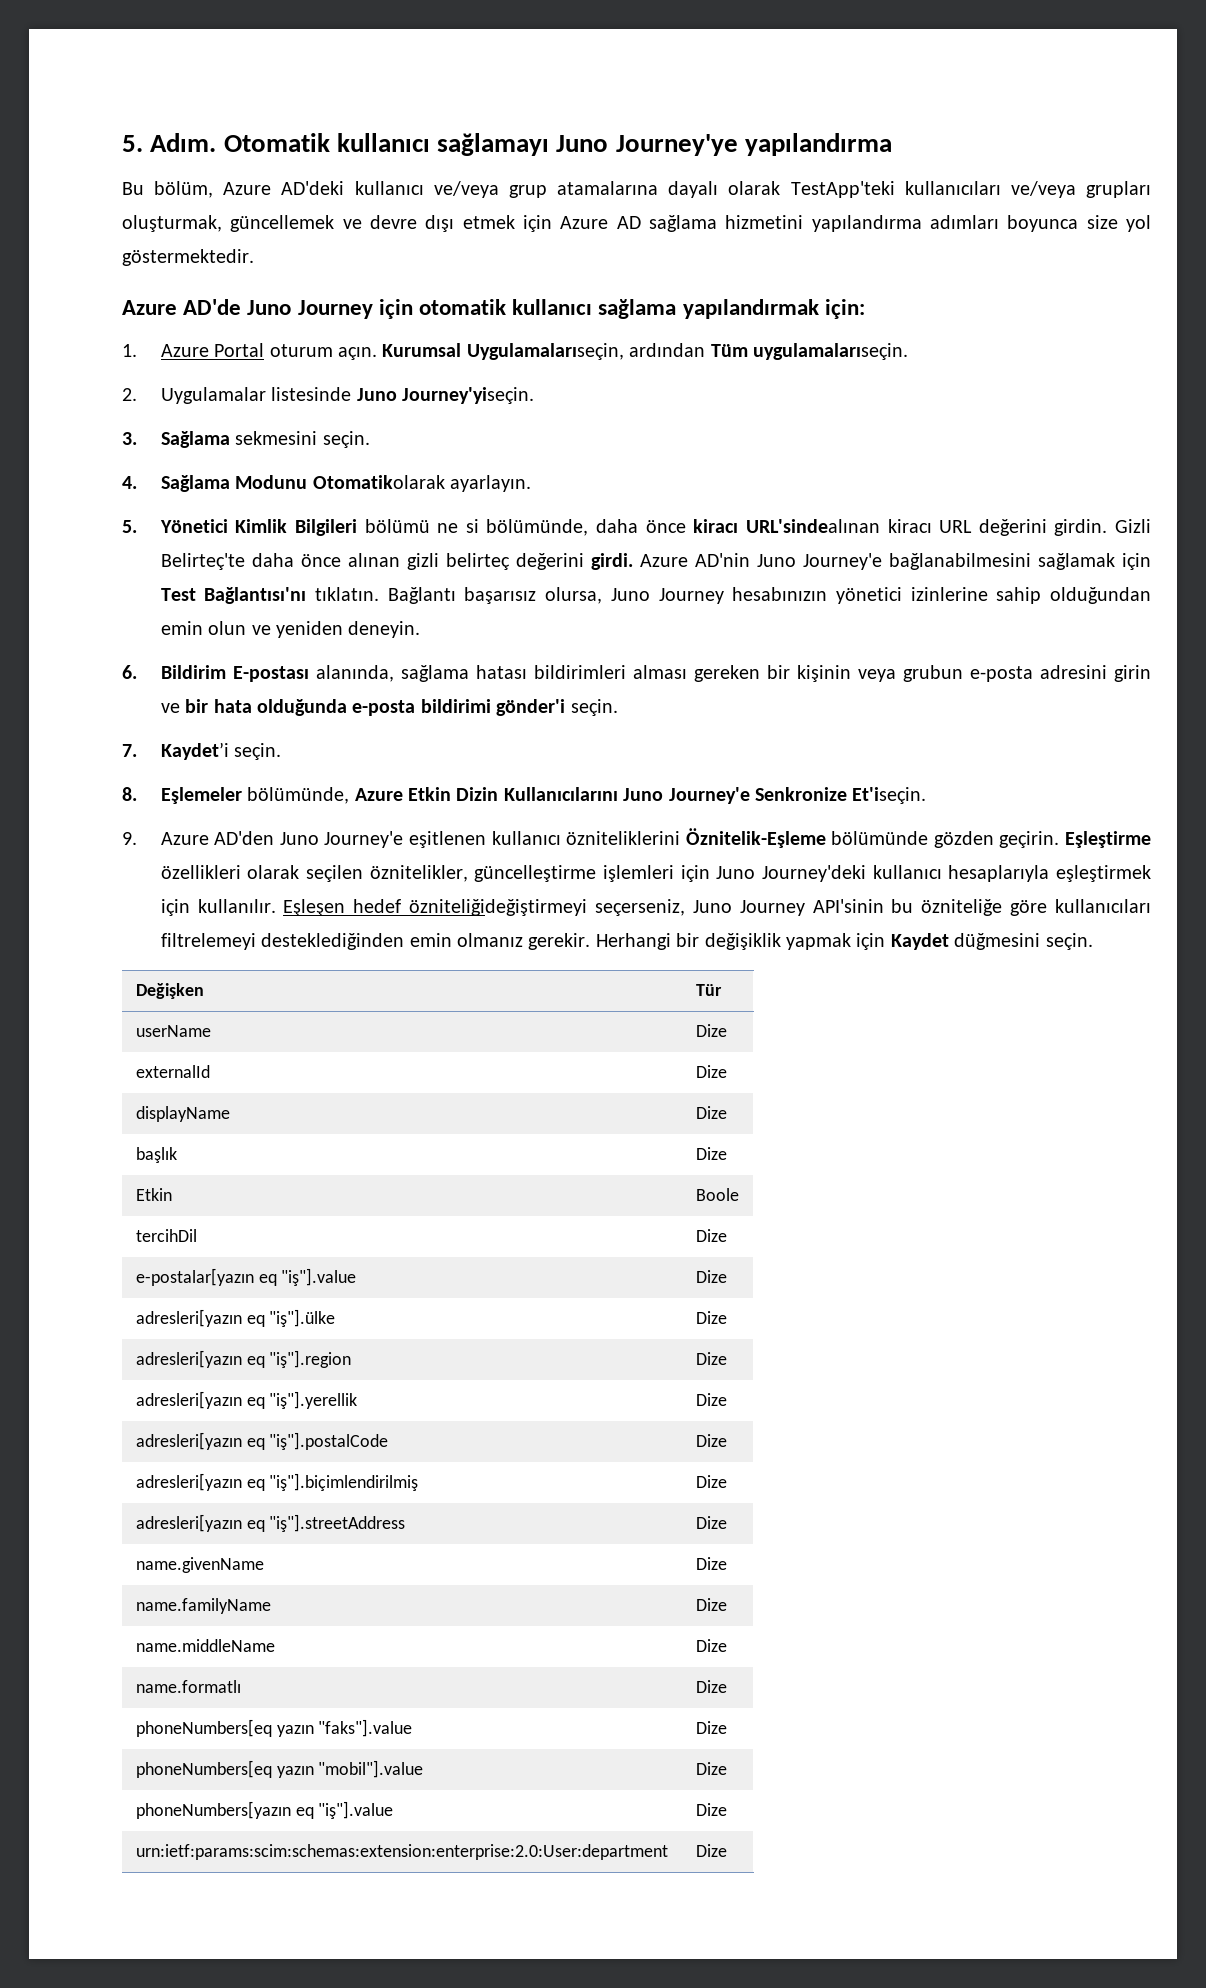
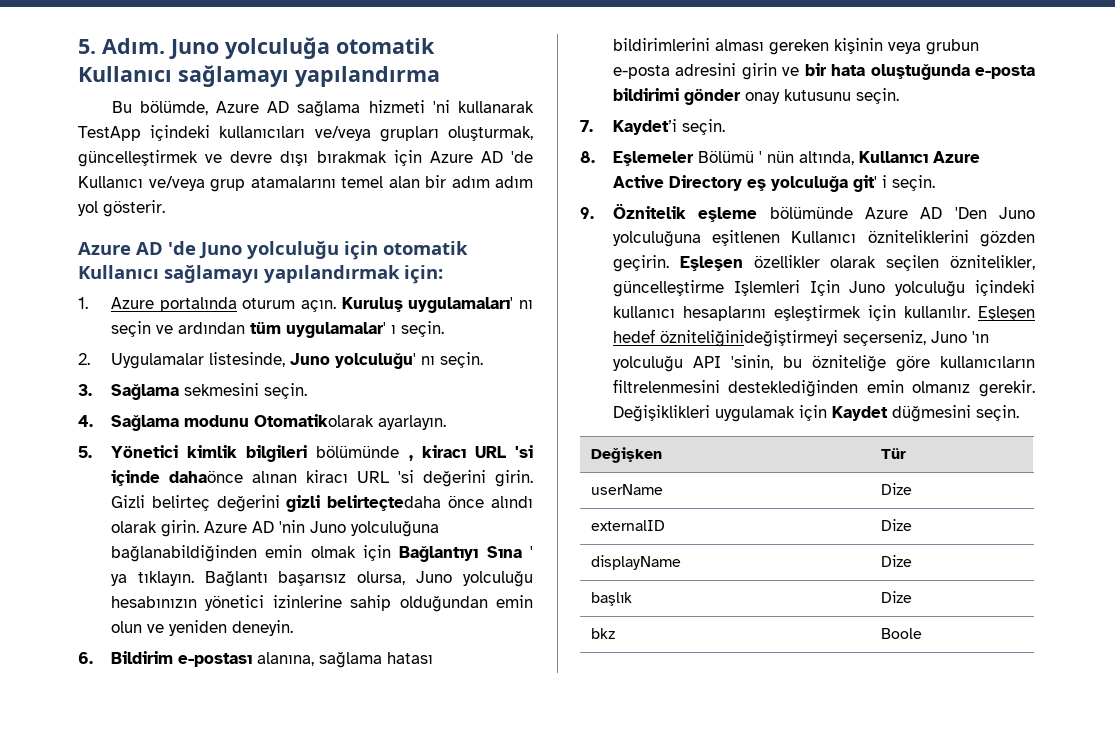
- Otomatik kullanıcı sağlamayı Juno Journey'ye yapılandırma
- Bu bölüm, Azure AD'deki kullanıcı ve/veya grup atamalarına dayalı olarak TestApp'teki kullanıcıları ve/veya grupları oluşturmak, güncellemek ve devre dışı etmek için Azure AD sağlama hizmetini yapılandırma adımları boyunca size yol göstermektedir.
- Azure AD'de Juno Journey için otomatik kullanıcı sağlama yapılandırmak için:
+ Juno yolculuğa otomatik Kullanıcı sağlamayı yapılandırma
+ Bu bölümde, Azure AD sağlama hizmeti 'ni kullanarak TestApp içindeki kullanıcıları ve/veya grupları oluşturmak, güncelleştirmek ve devre dışı bırakmak için Azure AD 'de Kullanıcı ve/veya grup atamalarını temel alan bir adım adım yol gösterir.
+ Azure AD 'de Juno yolculuğu için otomatik Kullanıcı sağlamayı yapılandırmak için:
- 1. Azure Portal oturum açın.
+ 1. Azure portalında oturum açın.
- Kurumsal Uygulamalarıseçin, ardından Tüm uygulamalarıseçin.
- 2. Uygulamalar listesinde Juno Journey'yiseçin.
+ Kuruluş uygulamaları' nı seçin ve ardından tüm uygulamalar' ı seçin.
+ 2. Uygulamalar listesinde, Juno yolculuğu' nı seçin.
- 4. Sağlama Modunu Otomatikolarak ayarlayın.
+ 4. Sağlama modunu Otomatikolarak ayarlayın.
- 5. Yönetici Kimlik Bilgileri bölümü ne si bölümünde, daha önce kiracı URL'sindealınan kiracı URL değerini girdin. Gizli Belirteç'te daha önce alınan gizli belirteç değerini girdi. Azure AD'nin Juno Journey'e bağlanabilmesini sağlamak için Test Bağlantısı'nı tıklatın.
+ 5. Yönetici kimlik bilgileri bölümünde , kiracı URL 'si içinde dahaönce alınan kiracı URL 'si değerini girin. Gizli belirteç değerini gizli belirteçtedaha önce alındı olarak girin. Azure AD 'nin Juno yolculuğuna bağlanabildiğinden emin olmak için Bağlantıyı Sına ' ya tıklayın.
- Bağlantı başarısız olursa, Juno Journey hesabınızın yönetici izinlerine sahip olduğundan emin olun ve yeniden deneyin.
+ Bağlantı başarısız olursa, Juno yolculuğu hesabınızın yönetici izinlerine sahip olduğundan emin olun ve yeniden deneyin.
- 6. Bildirim E-postası alanında, sağlama hatası bildirimleri alması gereken bir kişinin veya grubun e-posta adresini girin ve bir hata olduğunda e-posta bildirimi gönder'i seçin.
+ 6. Bildirim e-postası alanına, sağlama hatası bildirimlerini alması gereken kişinin veya grubun e-posta adresini girin ve bir hata oluştuğunda e-posta bildirimi gönder onay kutusunu seçin.
- 8. Eşlemeler bölümünde, Azure Etkin Dizin Kullanıcılarını Juno Journey'e Senkronize Et'iseçin.
- 9. Azure AD'den Juno Journey'e eşitlenen kullanıcı özniteliklerini Öznitelik-Eşleme bölümünde gözden geçirin. Eşleştirme özellikleri olarak seçilen öznitelikler, güncelleştirme işlemleri için Juno Journey'deki kullanıcı hesaplarıyla eşleştirmek için kullanılır.
+ 8. Eşlemeler Bölümü ' nün altında, Kullanıcı Azure Active Directory eş yolculuğa git' i seçin.
+ 9. Öznitelik eşleme bölümünde Azure AD 'Den Juno yolculuğuna eşitlenen Kullanıcı özniteliklerini gözden geçirin. Eşleşen özellikler olarak seçilen öznitelikler, güncelleştirme Işlemleri Için Juno yolculuğu içindeki kullanıcı hesaplarını eşleştirmek için kullanılır.
- Eşleşen hedef özniteliğideğiştirmeyi seçerseniz, Juno Journey API'sinin bu özniteliğe göre kullanıcıları filtrelemeyi desteklediğinden emin olmanız gerekir.
+ Eşleşen hedef özniteliğinideğiştirmeyi seçerseniz, Juno 'ın yolculuğu API 'sinin, bu özniteliğe göre kullanıcıların filtrelenmesini desteklediğinden emin olmanız gerekir.
- Herhangi bir değişiklik yapmak için Kaydet düğmesini seçin.
+ Değişiklikleri uygulamak için Kaydet düğmesini seçin.
- externalId | Dize
+ externalID | Dize
- Etkin | Boole
+ bkz | Boole
- tercihDil | Dize
- e-postalar[yazın eq "iş"].value | Dize
- adresleri[yazın eq "iş"].ülke | Dize
- adresleri[yazın eq "iş"].region | Dize
- adresleri[yazın eq "iş"].yerellik | Dize
- adresleri[yazın eq "iş"].postalCode | Dize
- adresleri[yazın eq "iş"].biçimlendirilmiş | Dize
- adresleri[yazın eq "iş"].streetAddress | Dize
- name.givenName | Dize
- name.familyName | Dize
- name.middleName | Dize
- name.formatlı | Dize
- phoneNumbers[eq yazın "faks"].value | Dize
- phoneNumbers[eq yazın "mobil"].value | Dize
- phoneNumbers[yazın eq "iş"].value | Dize
- urn:ietf:params:scim:schemas:extension:enterprise:2.0:User:department | Dize

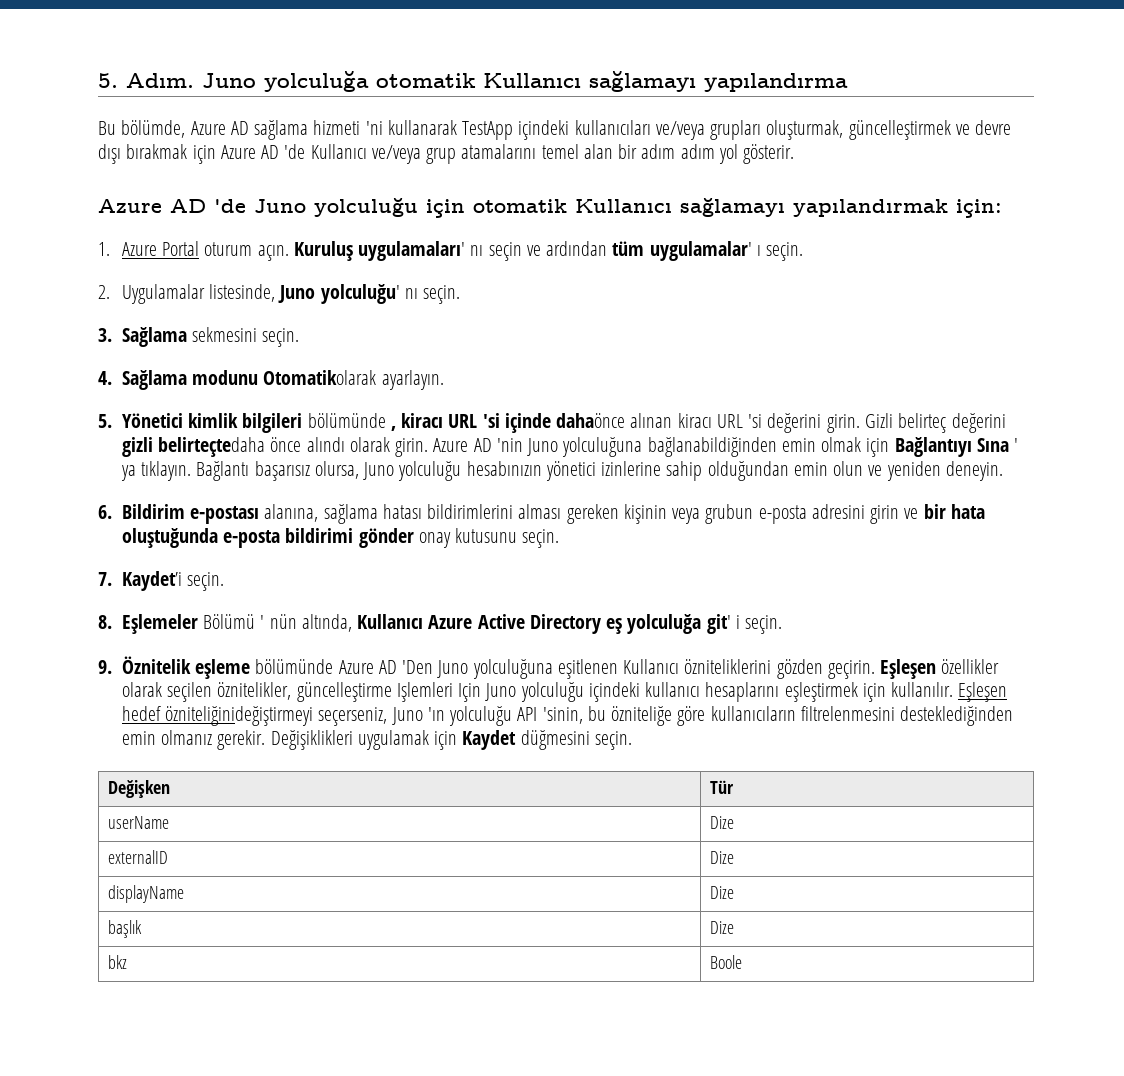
- 1. Azure portalında oturum açın.
+ 1. Azure Portal oturum açın.

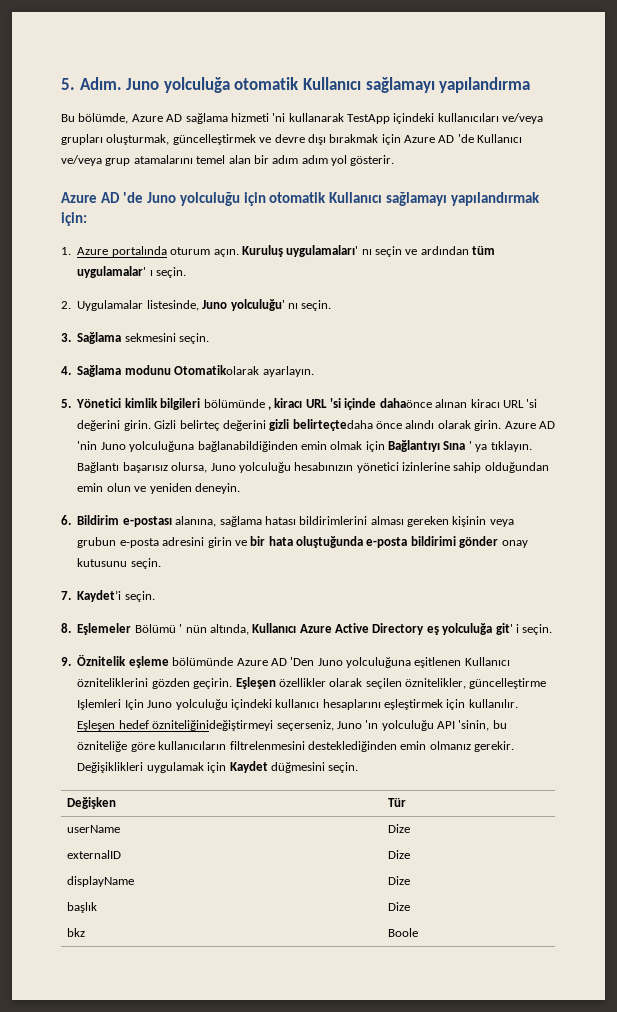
- 1. Azure Portal oturum açın.
+ 1. Azure portalında oturum açın.

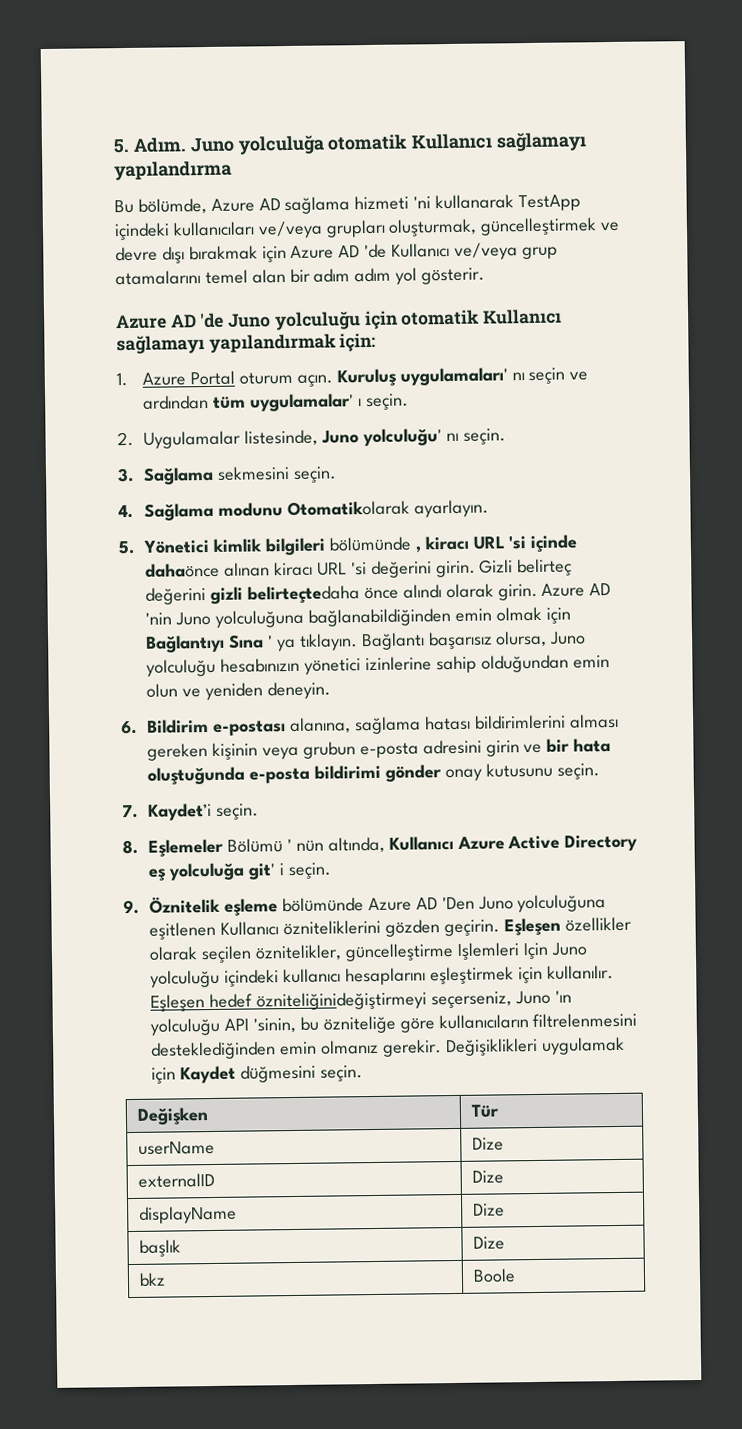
- 1. Azure portalında oturum açın.
+ 1. Azure Portal oturum açın.

